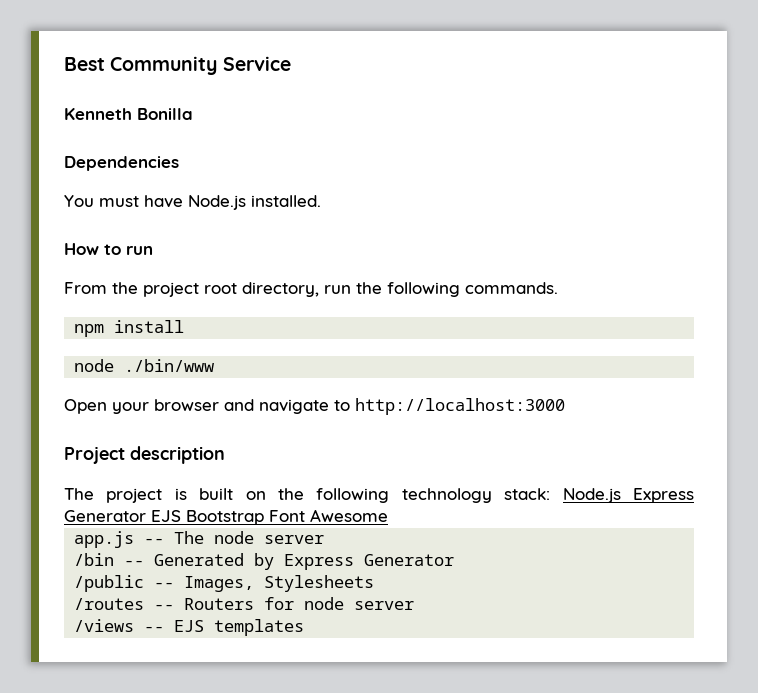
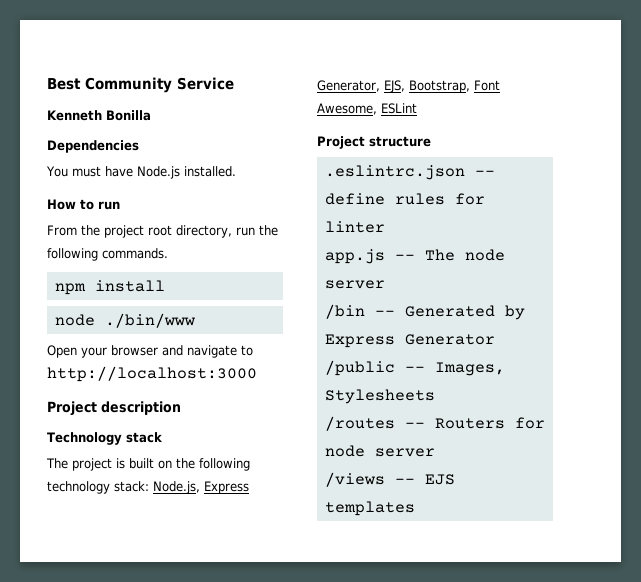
+ Technology stack
- The project is built on the following technology stack: Node.js Express Generator EJS Bootstrap Font Awesome
+ The project is built on the following technology stack: Node.js, Express Generator, EJS, Bootstrap, Font Awesome, ESLint
+ Project structure
+ .eslintrc.json -- define rules for linter

